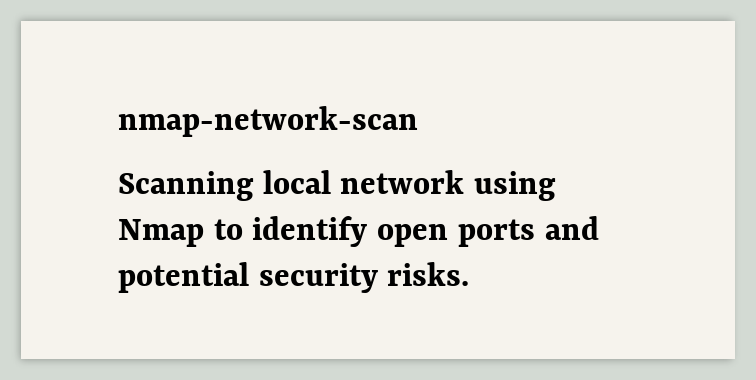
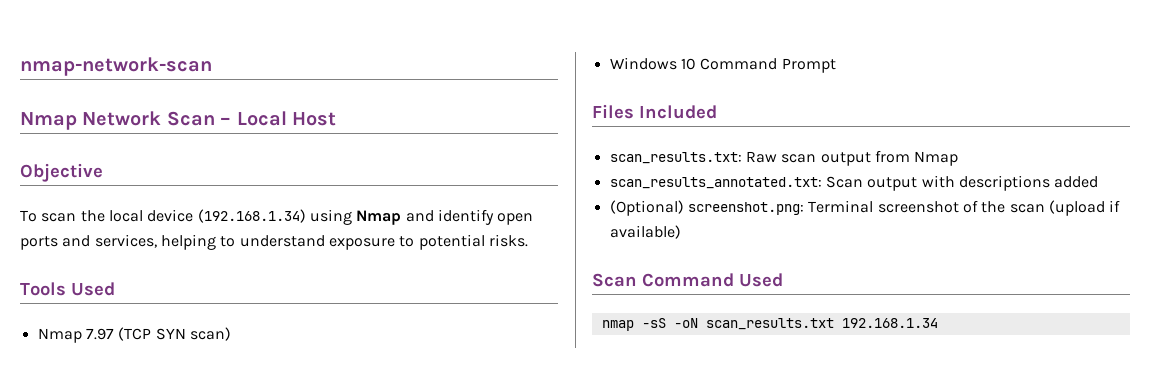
- Scanning local network using Nmap to identify open ports and potential security risks.
+ Nmap Network Scan – Local Host
+ Objective
+ To scan the local device (192.168.1.34) using Nmap and identify open ports and services, helping to understand exposure to potential risks.
+ Tools Used
+ Nmap 7.97 (TCP SYN scan)
+ Windows 10 Command Prompt
+ Files Included
+ scan_results.txt: Raw scan output from Nmap
+ scan_results_annotated.txt: Scan output with descriptions added
+ (Optional) screenshot.png: Terminal screenshot of the scan (upload if available)
+ Scan Command Used
+ nmap -sS -oN scan_results.txt 192.168.1.34

